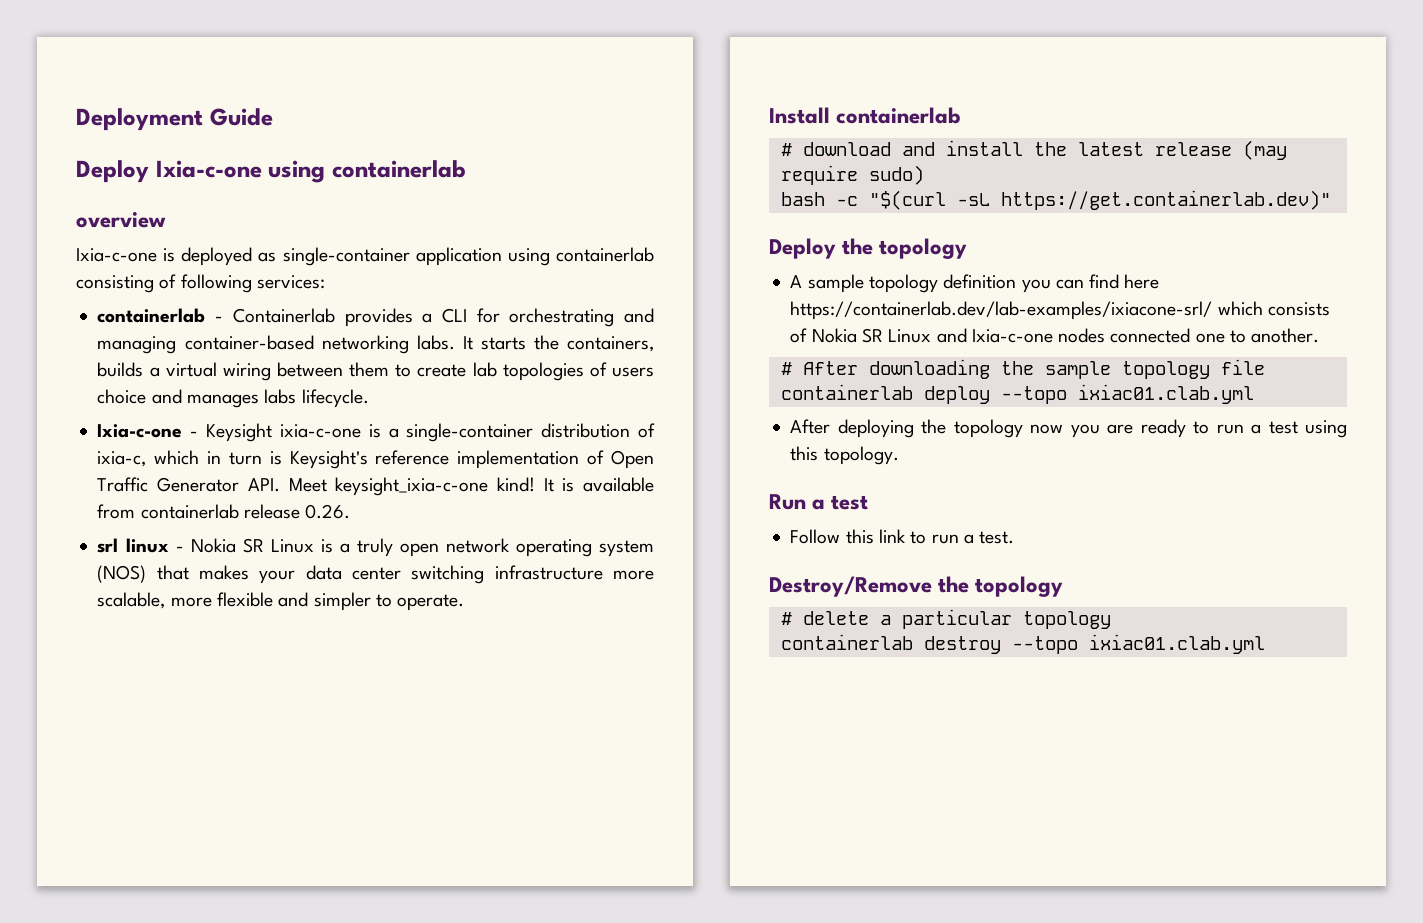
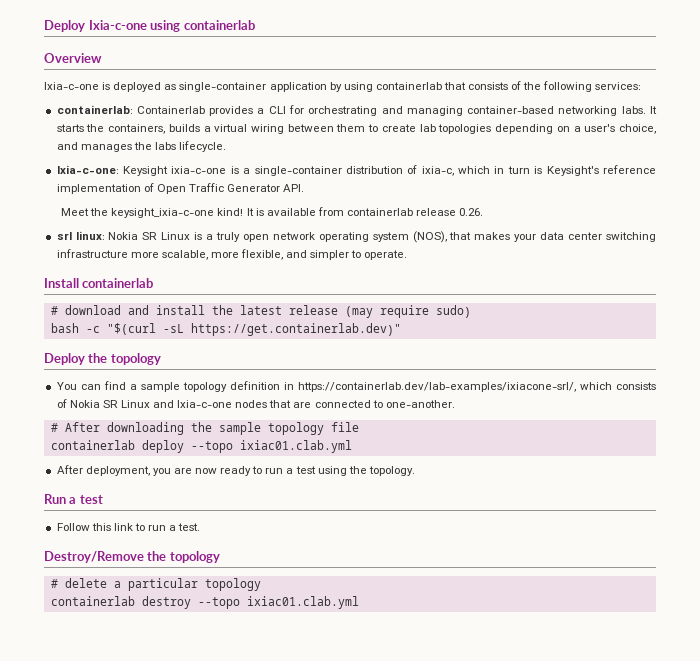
- Deployment Guide
- overview
+ Overview
- Ixia-c-one is deployed as single-container application using containerlab consisting of following services:
+ Ixia-c-one is deployed as single-container application by using containerlab that consists of the following services:
- containerlab - Containerlab provides a CLI for orchestrating and managing container-based networking labs.
+ containerlab: Containerlab provides a CLI for orchestrating and managing container-based networking labs.
- It starts the containers, builds a virtual wiring between them to create lab topologies of users choice and manages labs lifecycle.
+ It starts the containers, builds a virtual wiring between them to create lab topologies depending on a user's choice, and manages the labs lifecycle.
- Ixia-c-one - Keysight ixia-c-one is a single-container distribution of ixia-c, which in turn is Keysight's reference implementation of Open Traffic Generator API. Meet keysight_ixia-c-one kind!
+ Ixia-c-one: Keysight ixia-c-one is a single-container distribution of ixia-c, which in turn is Keysight's reference implementation of Open Traffic Generator API.
+ Meet the keysight_ixia-c-one kind!
- srl linux - Nokia SR Linux is a truly open network operating system (NOS) that makes your data center switching infrastructure more scalable, more flexible and simpler to operate.
+ srl linux: Nokia SR Linux is a truly open network operating system (NOS), that makes your data center switching infrastructure more scalable, more flexible, and simpler to operate.
- A sample topology definition you can find here https://containerlab.dev/lab-examples/ixiacone-srl/ which consists of Nokia SR Linux and Ixia-c-one nodes connected one to another.
+ You can find a sample topology definition in https://containerlab.dev/lab-examples/ixiacone-srl/, which consists of Nokia SR Linux and Ixia-c-one nodes that are connected to one-another.
- After deploying the topology now you are ready to run a test using this topology.
+ After deployment, you are now ready to run a test using the topology.

